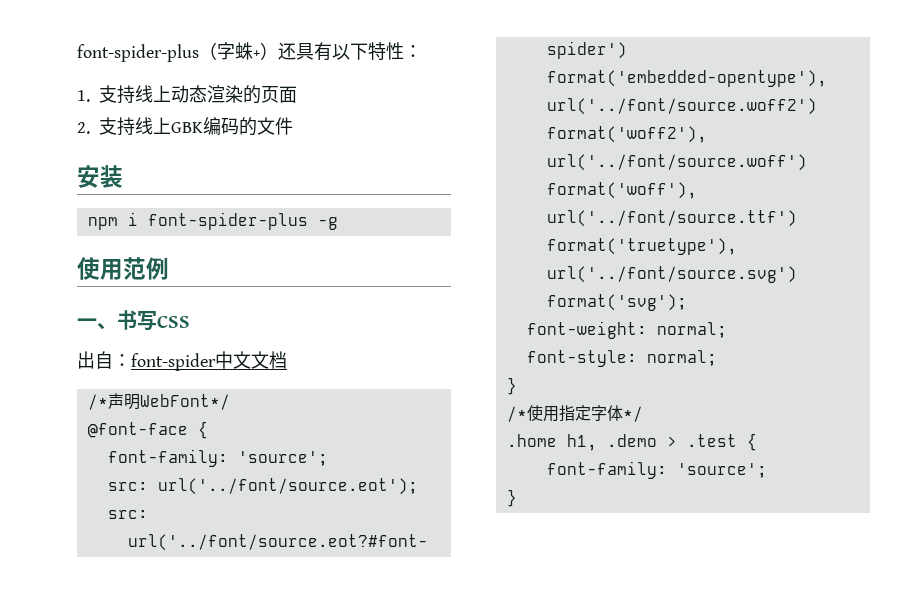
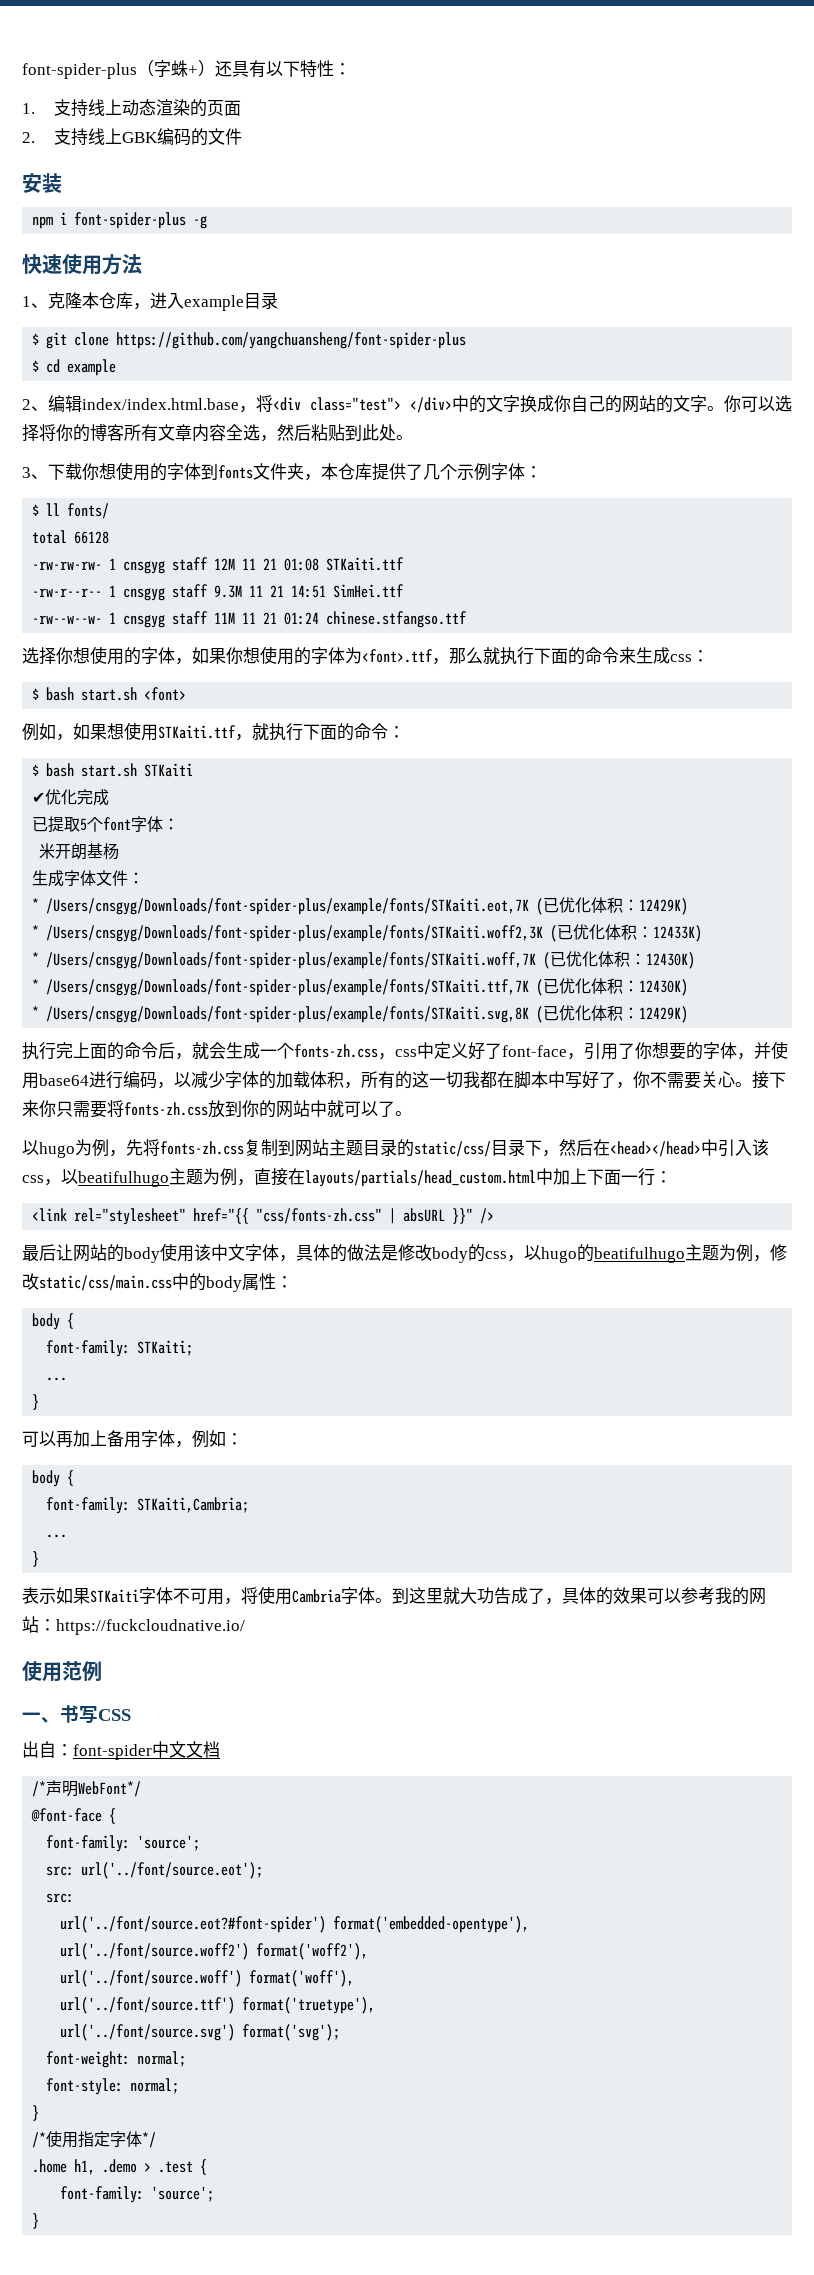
+ 快速使用方法
+ 1、克隆本仓库，进入example目录
+ $ git clone https://github.com/yangchuansheng/font-spider-plus
+ $ cd example
+ 2、编辑index/index.html.base，将<div class="test"> </div>中的文字换成你自己的网站的文字。你可以选择将你的博客所有文章内容全选，然后粘贴到此处。
+ 3、下载你想使用的字体到fonts文件夹，本仓库提供了几个示例字体：
+ $ ll fonts/
+ total 66128
+ -rw-rw-rw- 1 cnsgyg staff 12M 11 21 01:08 STKaiti.ttf
+ -rw-r--r-- 1 cnsgyg staff 9.3M 11 21 14:51 SimHei.ttf
+ -rw--w--w- 1 cnsgyg staff 11M 11 21 01:24 chinese.stfangso.ttf
+ 选择你想使用的字体，如果你想使用的字体为<font>.ttf，那么就执行下面的命令来生成css：
+ $ bash start.sh <font>
+ 例如，如果想使用STKaiti.ttf，就执行下面的命令：
+ $ bash start.sh STKaiti
+ ✔优化完成
+ 已提取5个font字体：
+ 米开朗基杨
+ 生成字体文件：
+ * /Users/cnsgyg/Downloads/font-spider-plus/example/fonts/STKaiti.eot,7K (已优化体积：12429K)
+ * /Users/cnsgyg/Downloads/font-spider-plus/example/fonts/STKaiti.woff2,3K (已优化体积：12433K)
+ * /Users/cnsgyg/Downloads/font-spider-plus/example/fonts/STKaiti.woff,7K (已优化体积：12430K)
+ * /Users/cnsgyg/Downloads/font-spider-plus/example/fonts/STKaiti.ttf,7K (已优化体积：12430K)
+ * /Users/cnsgyg/Downloads/font-spider-plus/example/fonts/STKaiti.svg,8K (已优化体积：12429K)
+ 执行完上面的命令后，就会生成一个fonts-zh.css，css中定义好了font-face，引用了你想要的字体，并使用base64进行编码，以减少字体的加载体积，所有的这一切我都在脚本中写好了，你不需要关心。接下来你只需要将fonts-zh.css放到你的网站中就可以了。
+ 以hugo为例，先将fonts-zh.css复制到网站主题目录的static/css/目录下，然后在<head></head>中引入该css，以beatifulhugo主题为例，直接在layouts/partials/head_custom.html中加上下面一行：
+ <link rel="stylesheet" href="{{ "css/fonts-zh.css" | absURL }}" />
+ 最后让网站的body使用该中文字体，具体的做法是修改body的css，以hugo的beatifulhugo主题为例，修改static/css/main.css中的body属性：
+ body {
+ font-family: STKaiti;
+ ...
+ }
+ 可以再加上备用字体，例如：
+ body {
+ font-family: STKaiti,Cambria;
+ ...
+ }
+ 表示如果STKaiti字体不可用，将使用Cambria字体。到这里就大功告成了，具体的效果可以参考我的网站：https://fuckcloudnative.io/

